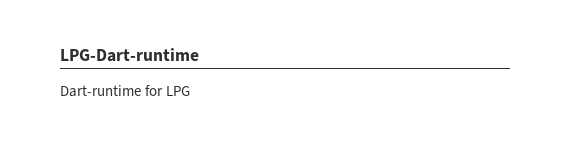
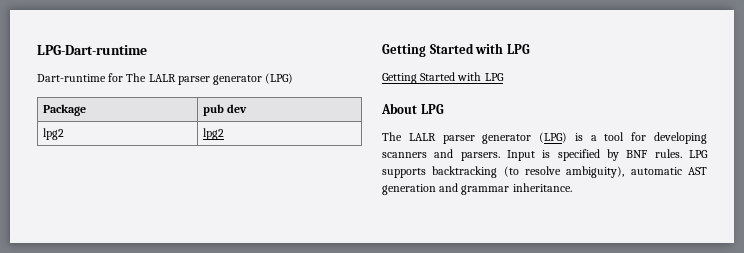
- Dart-runtime for LPG
+ Dart-runtime for The LALR parser generator (LPG)
+ Package | pub dev
+ lpg2 | lpg2
+ Getting Started with LPG
+ Getting Started with LPG
+ About LPG
+ The LALR parser generator (LPG) is a tool for developing scanners and parsers. Input is specified by BNF rules. LPG supports backtracking (to resolve ambiguity), automatic AST generation and grammar inheritance.

